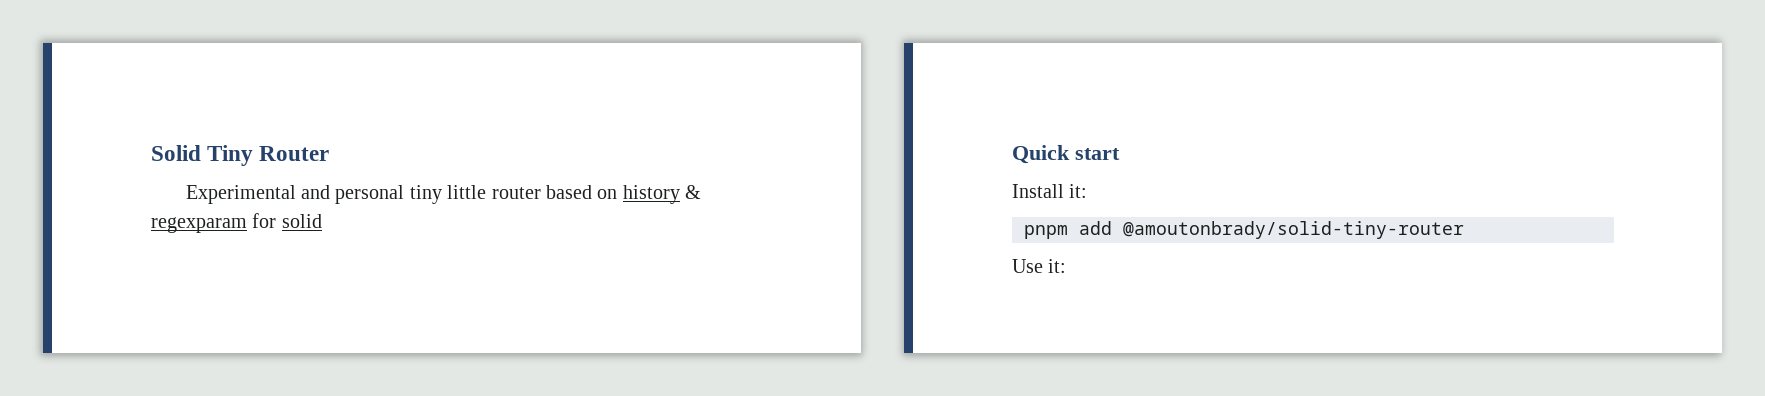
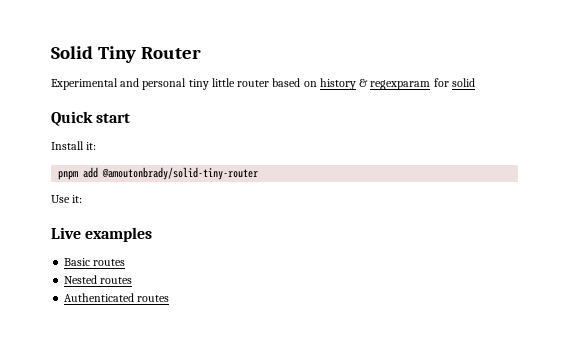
+ Live examples
+ Basic routes
+ Nested routes
+ Authenticated routes

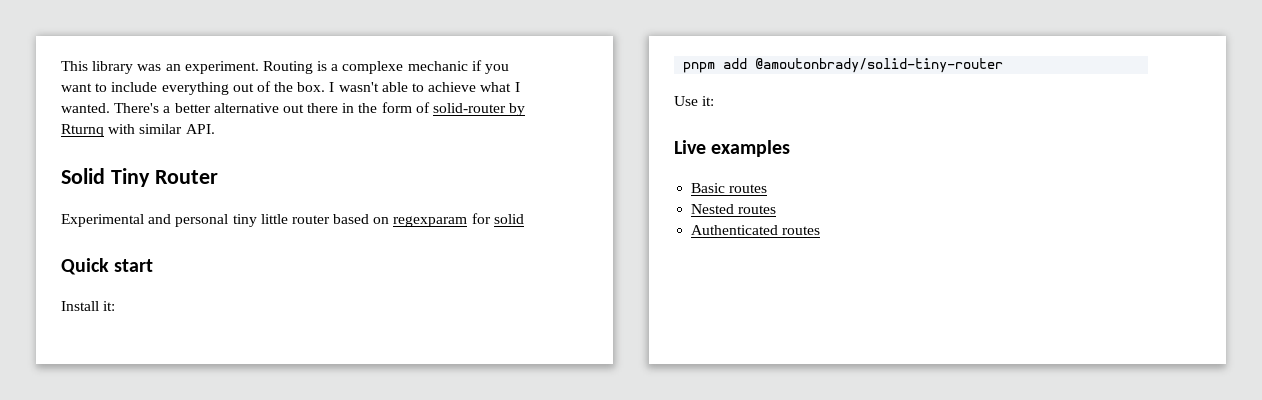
+ This library was an experiment. Routing is a complexe mechanic if you want to include everything out of the box. I wasn't able to achieve what I wanted. There's a better alternative out there in the form of solid-router by Rturnq with similar API.
- Experimental and personal tiny little router based on history & regexparam for solid
+ Experimental and personal tiny little router based on regexparam for solid

